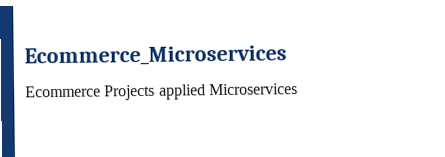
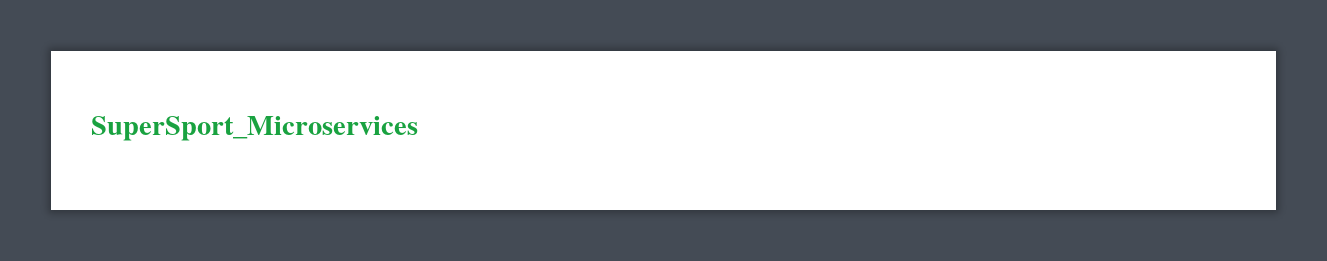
- Ecommerce_Microservices
- Ecommerce Projects applied Microservices
+ SuperSport_Microservices

